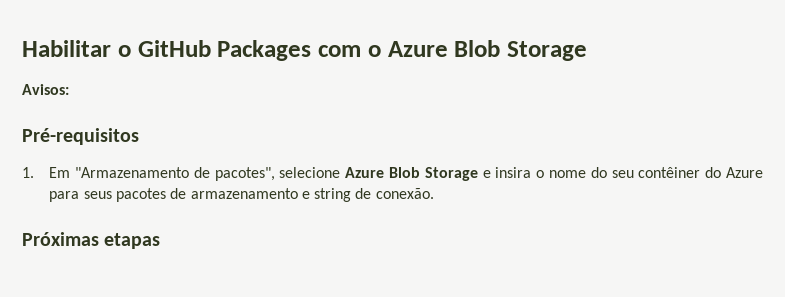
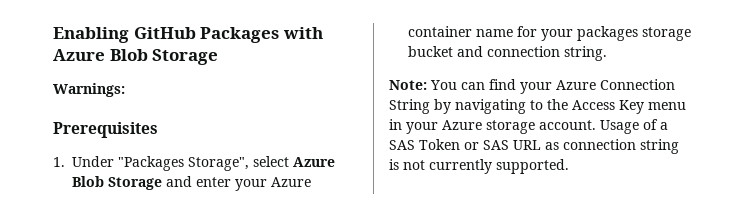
- Habilitar o GitHub Packages com o Azure Blob Storage
+ Enabling GitHub Packages with Azure Blob Storage
- Avisos:
- Pré-requisitos
+ Warnings:
+ Prerequisites
- 1. Em "Armazenamento de pacotes", selecione Azure Blob Storage e insira o nome do seu contêiner do Azure para seus pacotes de armazenamento e string de conexão.
- Próximas etapas
+ 1. Under "Packages Storage", select Azure Blob Storage and enter your Azure container name for your packages storage bucket and connection string.
+ Note: You can find your Azure Connection String by navigating to the Access Key menu in your Azure storage account. Usage of a SAS Token or SAS URL as connection string is not currently supported.

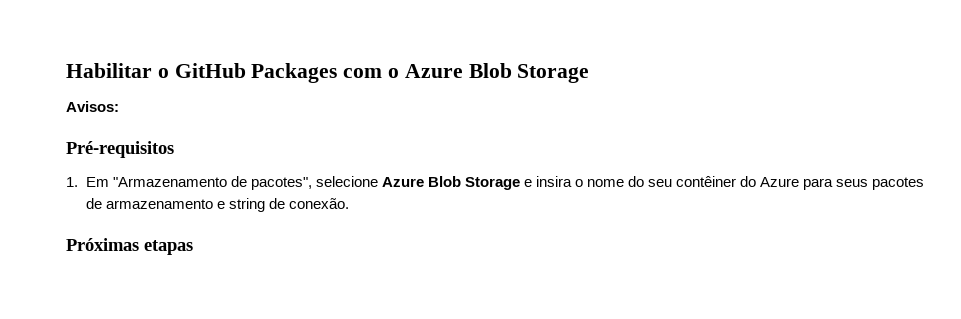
- Enabling GitHub Packages with Azure Blob Storage
+ Habilitar o GitHub Packages com o Azure Blob Storage
- Warnings:
- Prerequisites
+ Avisos:
+ Pré-requisitos
- 1. Under "Packages Storage", select Azure Blob Storage and enter your Azure container name for your packages storage bucket and connection string.
- Note: You can find your Azure Connection String by navigating to the Access Key menu in your Azure storage account. Usage of a SAS Token or SAS URL as connection string is not currently supported.
+ 1. Em "Armazenamento de pacotes", selecione Azure Blob Storage e insira o nome do seu contêiner do Azure para seus pacotes de armazenamento e string de conexão.
+ Próximas etapas

